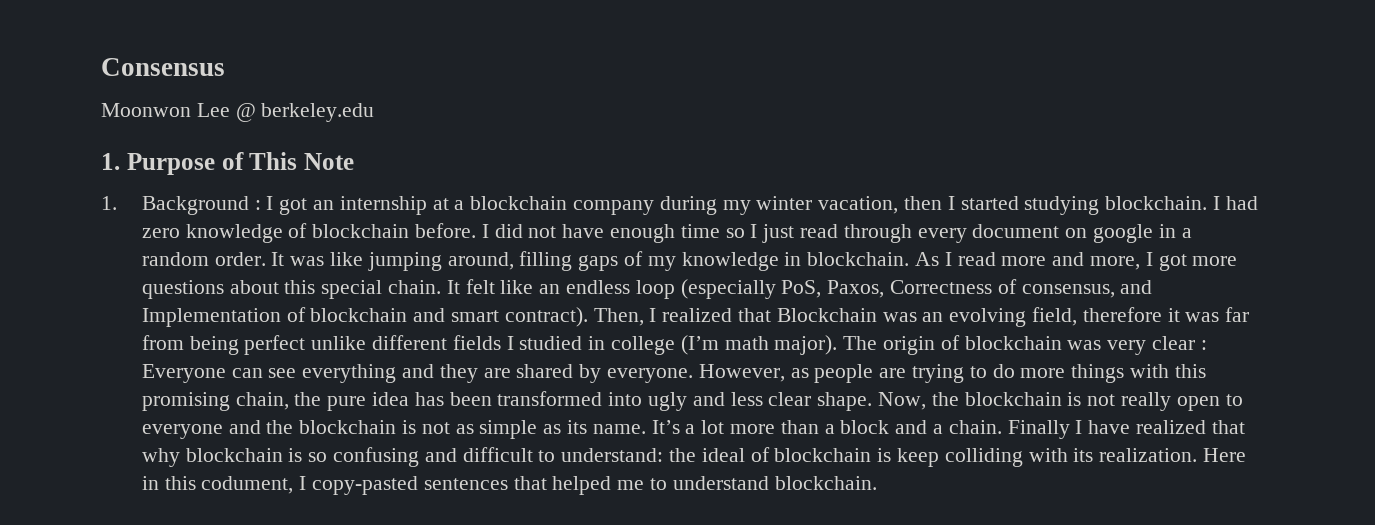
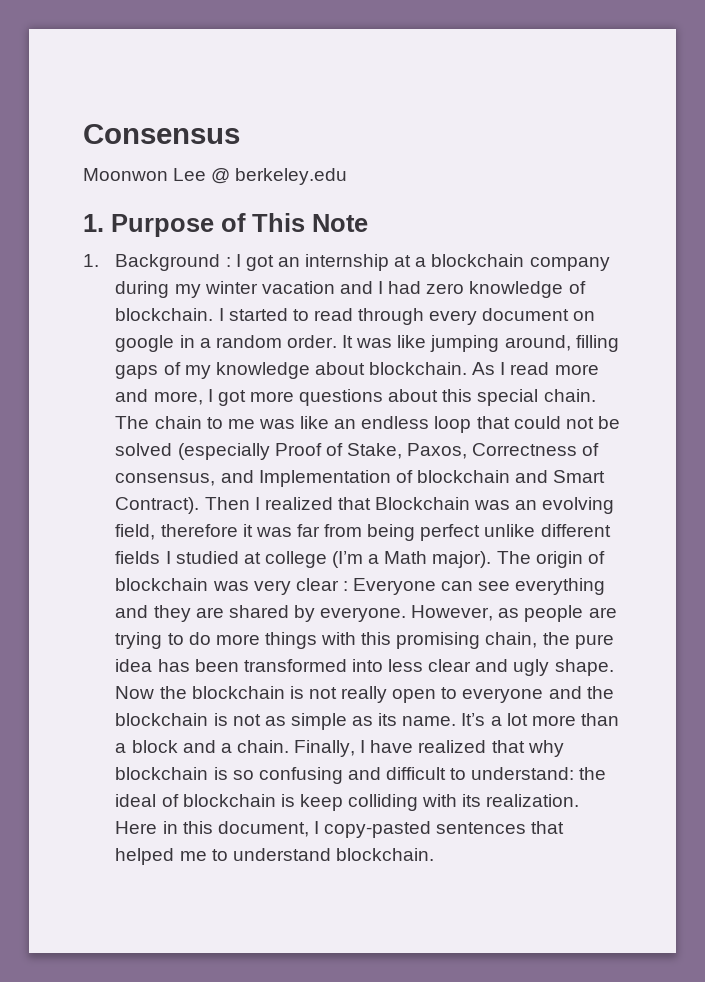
- 1. Background : I got an internship at a blockchain company during my winter vacation, then I started studying blockchain. I had zero knowledge of blockchain before. I did not have enough time so I just read through every document on google in a random order.
+ 1. Background : I got an internship at a blockchain company during my winter vacation and I had zero knowledge of blockchain. I started to read through every document on google in a random order.
- It was like jumping around, filling gaps of my knowledge in blockchain.
+ It was like jumping around, filling gaps of my knowledge about blockchain.
- It felt like an endless loop (especially PoS, Paxos, Correctness of consensus, and Implementation of blockchain and smart contract). Then, I realized that Blockchain was an evolving field, therefore it was far from being perfect unlike different fields I studied in college (I’m math major).
+ The chain to me was like an endless loop that could not be solved (especially Proof of Stake, Paxos, Correctness of consensus, and Implementation of blockchain and Smart Contract). Then I realized that Blockchain was an evolving field, therefore it was far from being perfect unlike different fields I studied at college (I’m a Math major).
- However, as people are trying to do more things with this promising chain, the pure idea has been transformed into ugly and less clear shape. Now, the blockchain is not really open to everyone and the blockchain is not as simple as its name.
+ However, as people are trying to do more things with this promising chain, the pure idea has been transformed into less clear and ugly shape. Now the blockchain is not really open to everyone and the blockchain is not as simple as its name.
- Finally I have realized that why blockchain is so confusing and difficult to understand: the ideal of blockchain is keep colliding with its realization.
+ Finally, I have realized that why blockchain is so confusing and difficult to understand: the ideal of blockchain is keep colliding with its realization.
- Here in this codument, I copy-pasted sentences that helped me to understand blockchain.
+ Here in this document, I copy-pasted sentences that helped me to understand blockchain.

